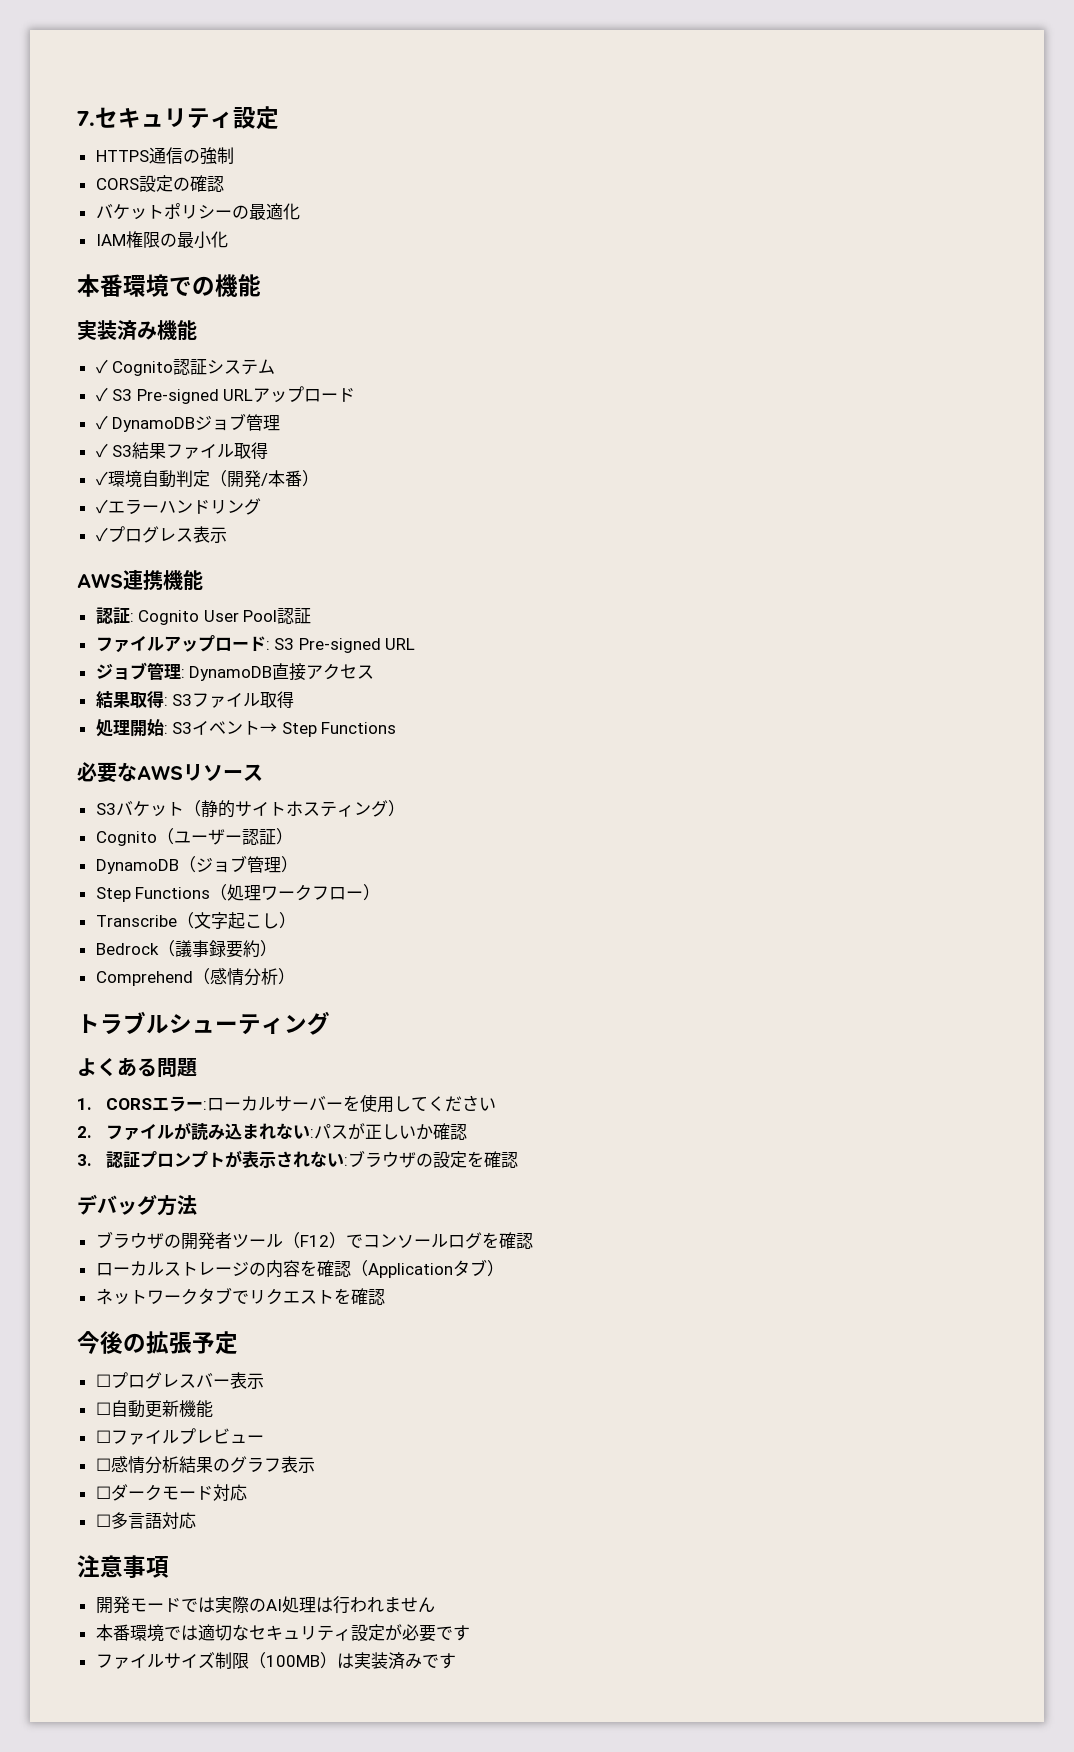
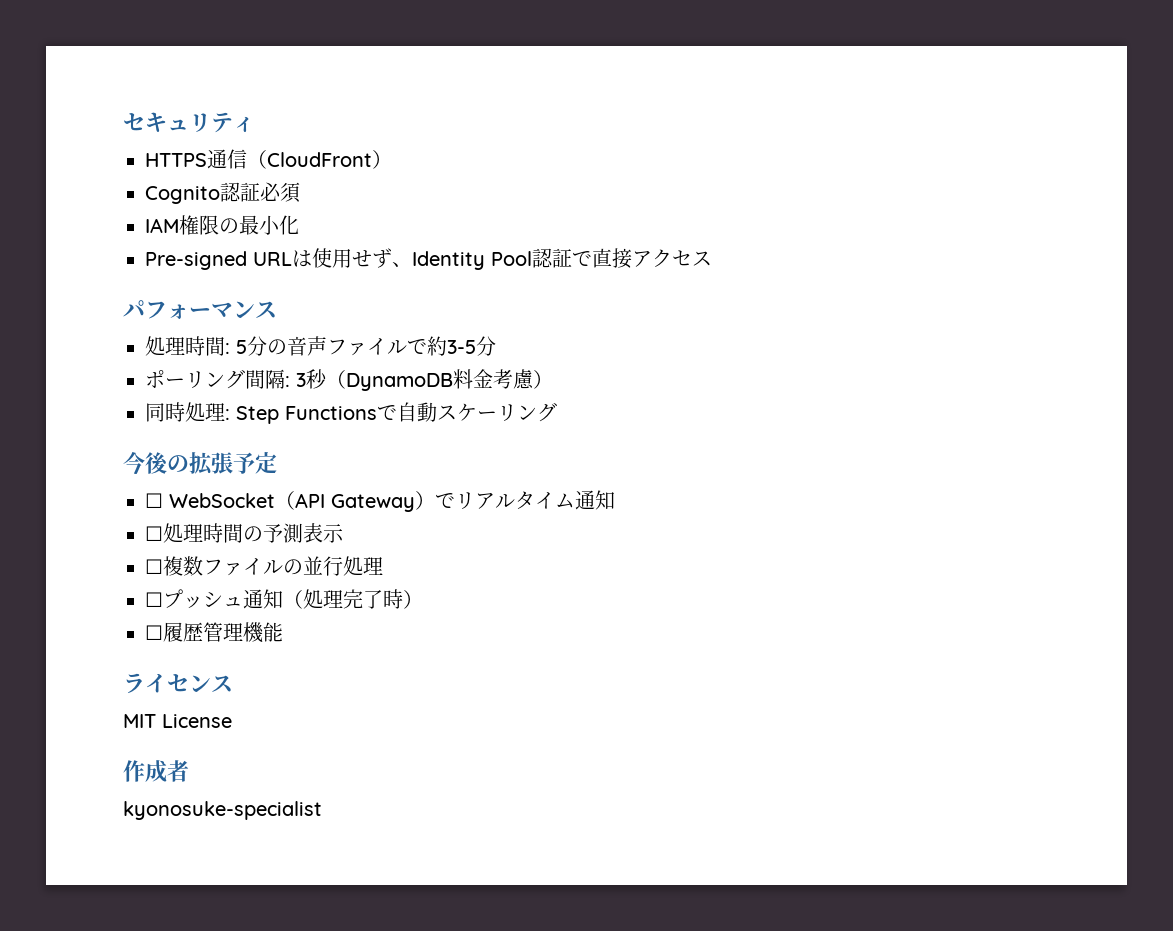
- 7.セキュリティ設定
+ セキュリティ
- HTTPS通信の強制
- CORS設定の確認
- バケットポリシーの最適化
+ HTTPS通信（CloudFront）
+ Cognito認証必須
  IAM権限の最小化
- 本番環境での機能
- 実装済み機能
- ✓ Cognito認証システム
- ✓ S3 Pre-signed URLアップロード
- ✓ DynamoDBジョブ管理
- ✓ S3結果ファイル取得
- ✓環境自動判定（開発/本番）
- ✓エラーハンドリング
- ✓プログレス表示
- AWS連携機能
- 認証: Cognito User Pool認証
- ファイルアップロード: S3 Pre-signed URL
- ジョブ管理: DynamoDB直接アクセス
- 結果取得: S3ファイル取得
- 処理開始: S3イベント→ Step Functions
- 必要なAWSリソース
- S3バケット（静的サイトホスティング）
- Cognito（ユーザー認証）
- DynamoDB（ジョブ管理）
- Step Functions（処理ワークフロー）
- Transcribe（文字起こし）
- Bedrock（議事録要約）
- Comprehend（感情分析）
- トラブルシューティング
- よくある問題
- 1. CORSエラー:ローカルサーバーを使用してください
- 2.ファイルが読み込まれない:パスが正しいか確認
- 3.認証プロンプトが表示されない:ブラウザの設定を確認
- デバッグ方法
- ブラウザの開発者ツール（F12）でコンソールログを確認
- ローカルストレージの内容を確認（Applicationタブ）
- ネットワークタブでリクエストを確認
+ Pre-signed URLは使用せず、Identity Pool認証で直接アクセス
+ パフォーマンス
+ 処理時間: 5分の音声ファイルで約3-5分
+ ポーリング間隔: 3秒（DynamoDB料金考慮）
+ 同時処理: Step Functionsで自動スケーリング
- ☐プログレスバー表示
- ☐自動更新機能
- ☐ファイルプレビュー
- ☐感情分析結果のグラフ表示
- ☐ダークモード対応
- ☐多言語対応
- 注意事項
- 開発モードでは実際のAI処理は行われません
- 本番環境では適切なセキュリティ設定が必要です
- ファイルサイズ制限（100MB）は実装済みです
+ ☐ WebSocket（API Gateway）でリアルタイム通知
+ ☐処理時間の予測表示
+ ☐複数ファイルの並行処理
+ ☐プッシュ通知（処理完了時）
+ ☐履歴管理機能
+ ライセンス
+ MIT License
+ 作成者
+ kyonosuke-specialist

